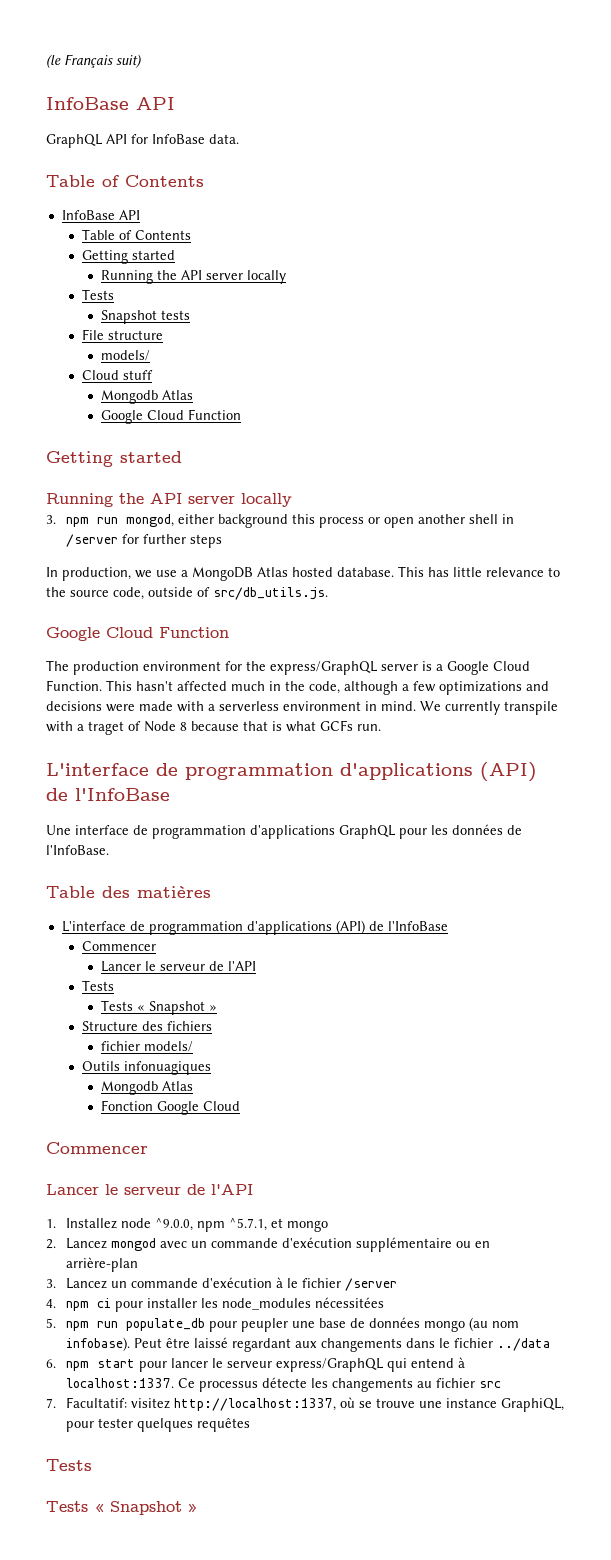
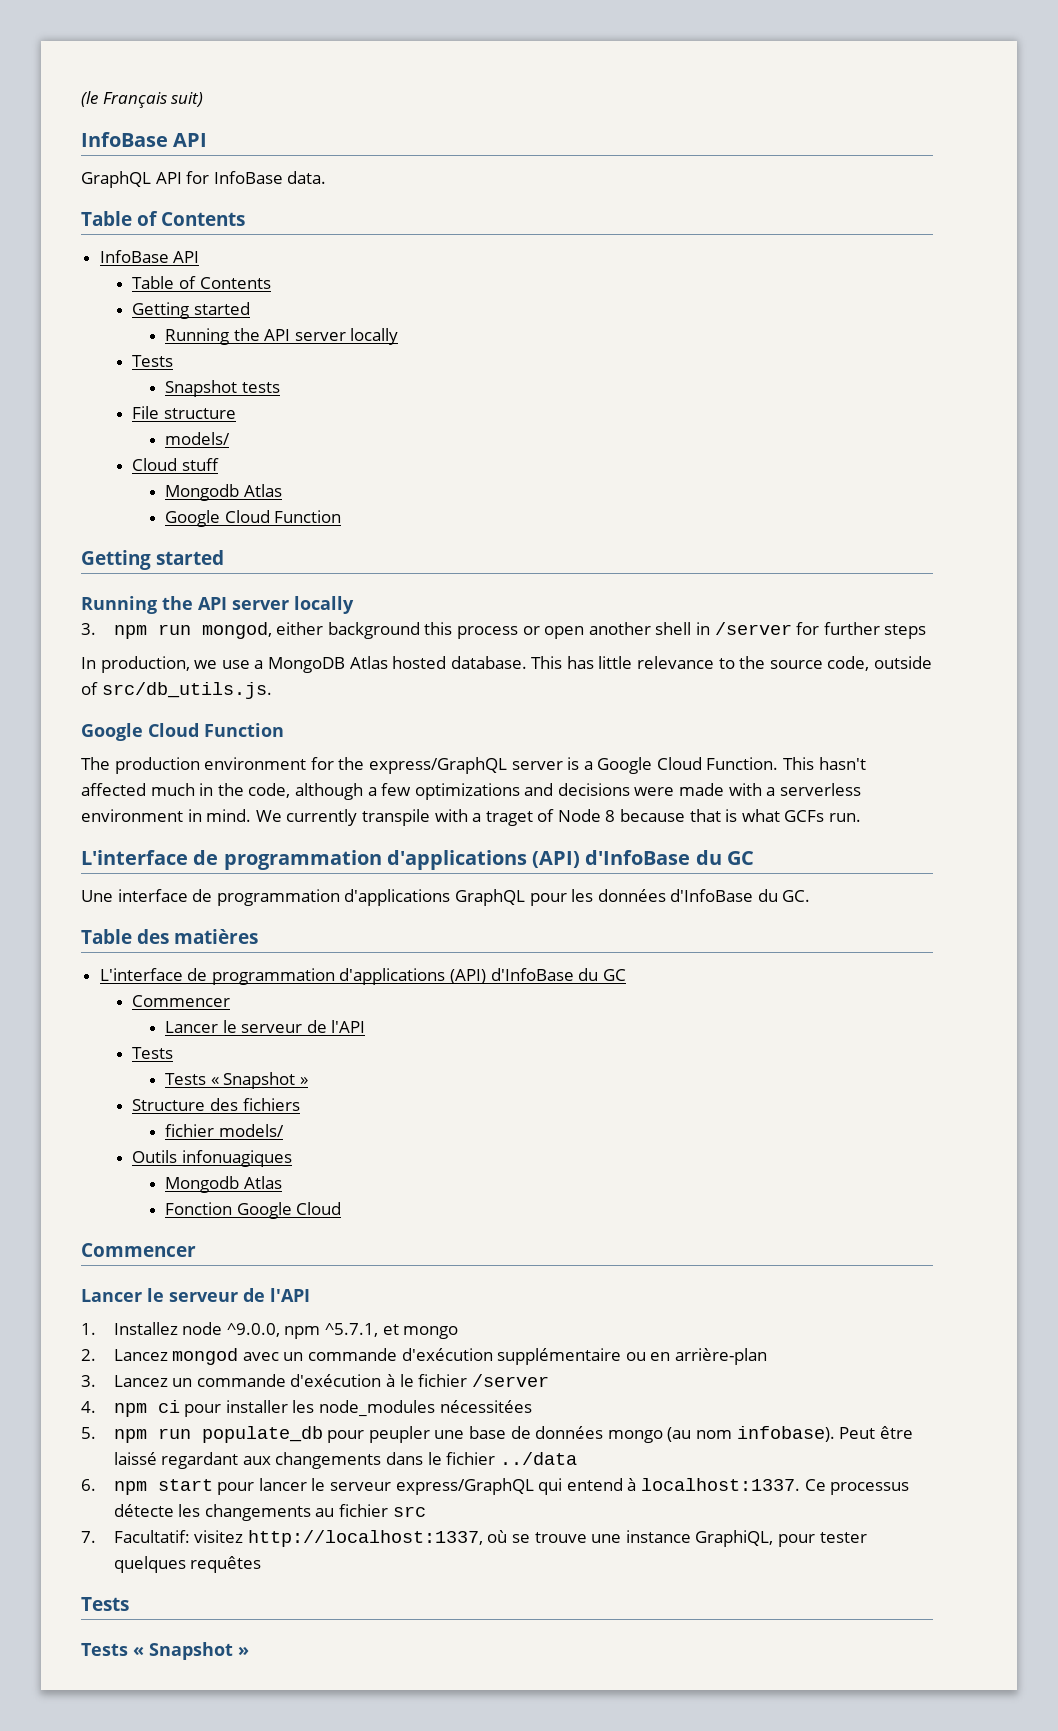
  We currently transpile with a traget of Node 8 because that is what GCFs run.
- L'interface de programmation d'applications (API) de l'InfoBase
+ L'interface de programmation d'applications (API) d'InfoBase du GC
- Une interface de programmation d'applications GraphQL pour les données de l'InfoBase.
+ Une interface de programmation d'applications GraphQL pour les données d'InfoBase du GC.
  Table des matières
- L'interface de programmation d'applications (API) de l'InfoBase
+ L'interface de programmation d'applications (API) d'InfoBase du GC

